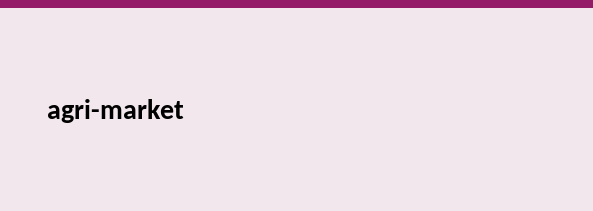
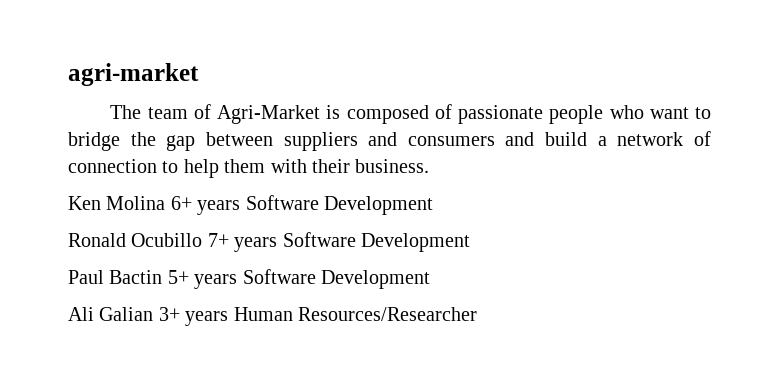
+ The team of Agri-Market is composed of passionate people who want to bridge the gap between suppliers and consumers and build a network of connection to help them with their business.
+ Ken Molina 6+ years Software Development
+ Ronald Ocubillo 7+ years Software Development
+ Paul Bactin 5+ years Software Development
+ Ali Galian 3+ years Human Resources/Researcher

